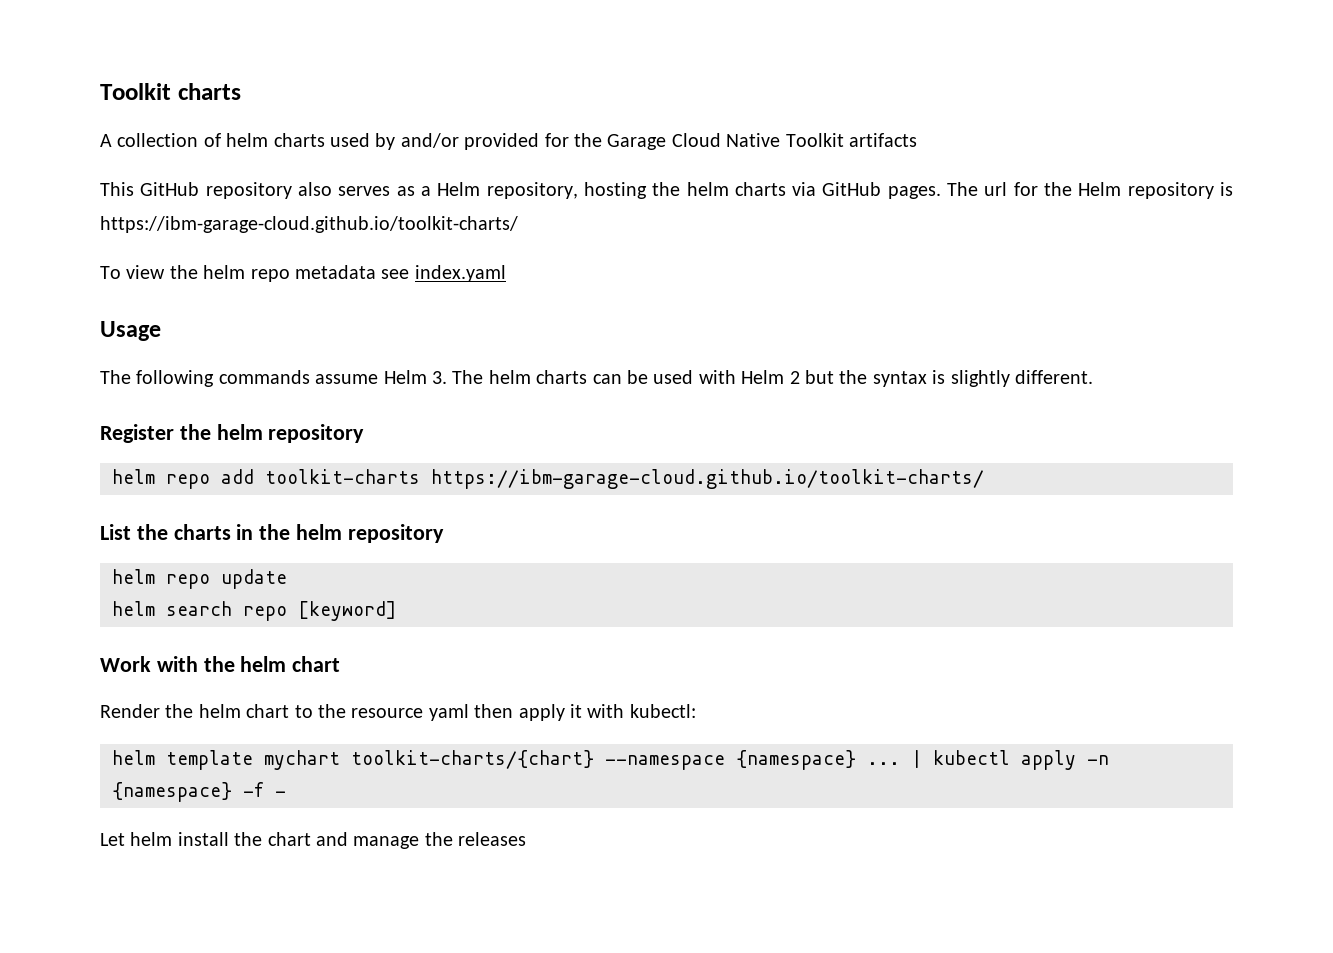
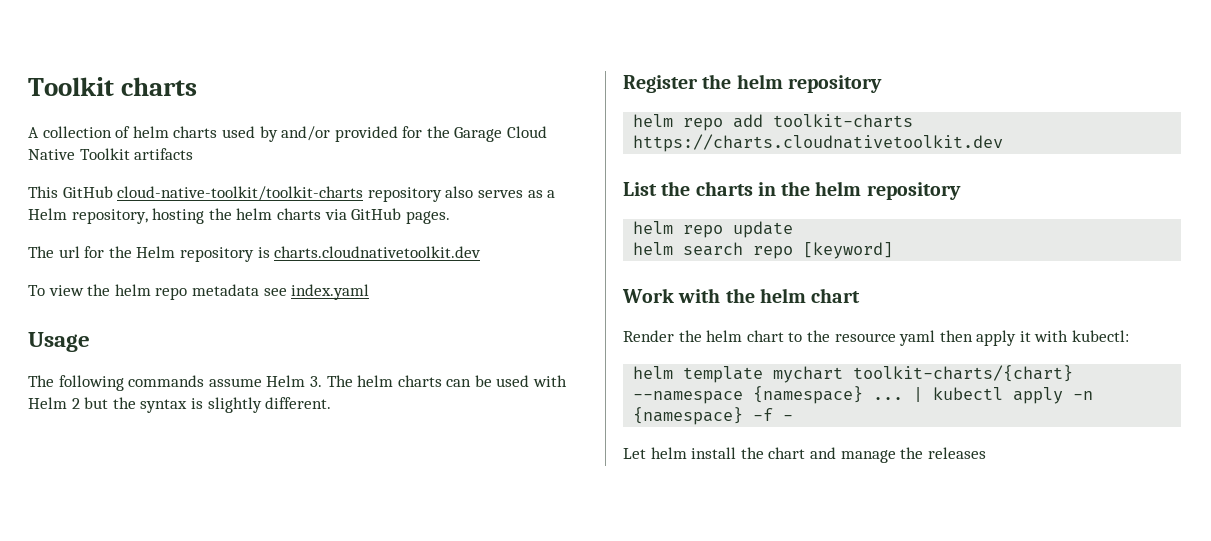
- This GitHub repository also serves as a Helm repository, hosting the helm charts via GitHub pages. The url for the Helm repository is https://ibm-garage-cloud.github.io/toolkit-charts/
+ This GitHub cloud-native-toolkit/toolkit-charts repository also serves as a Helm repository, hosting the helm charts via GitHub pages.
+ The url for the Helm repository is charts.cloudnativetoolkit.dev
- helm repo add toolkit-charts https://ibm-garage-cloud.github.io/toolkit-charts/
+ helm repo add toolkit-charts https://charts.cloudnativetoolkit.dev

